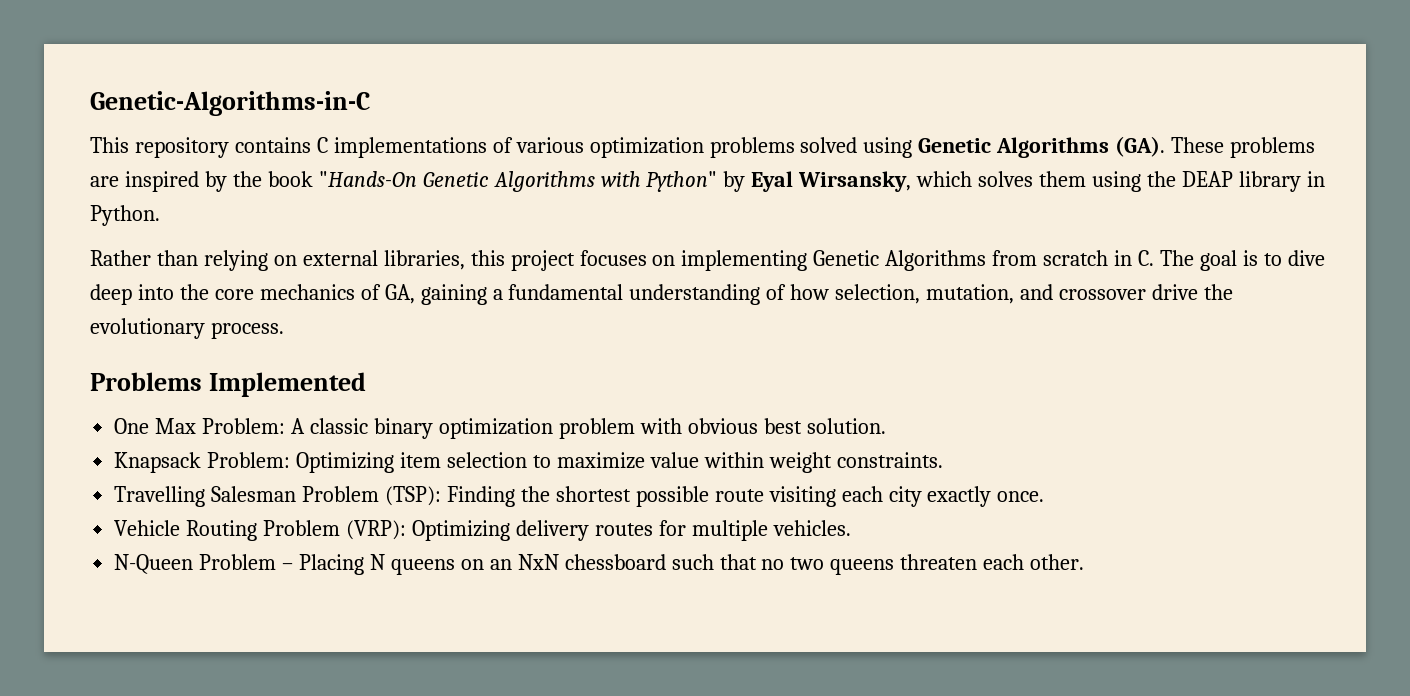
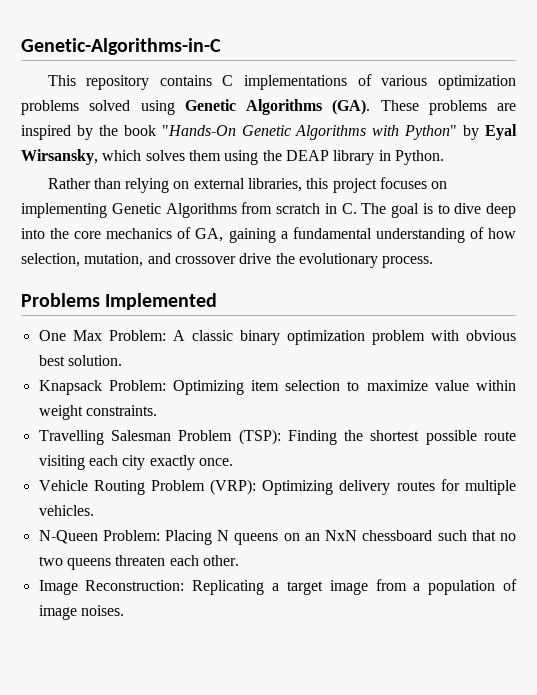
- N-Queen Problem – Placing N queens on an NxN chessboard such that no two queens threaten each other.
+ N-Queen Problem: Placing N queens on an NxN chessboard such that no two queens threaten each other.
+ Image Reconstruction: Replicating a target image from a population of image noises.

